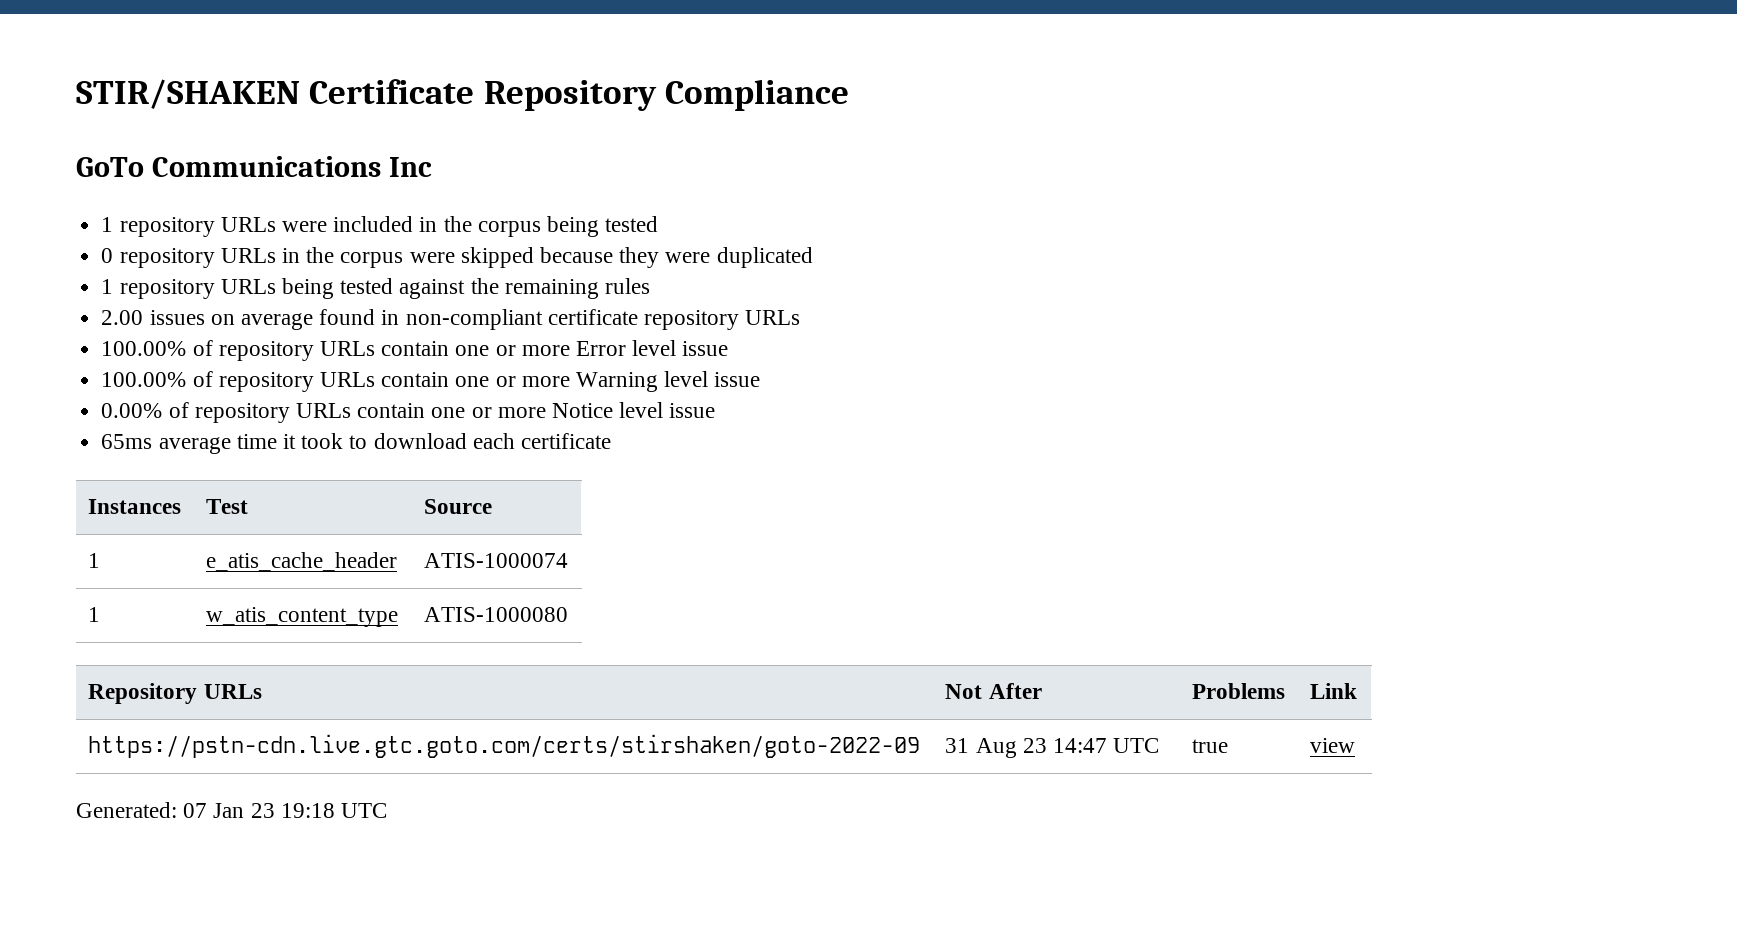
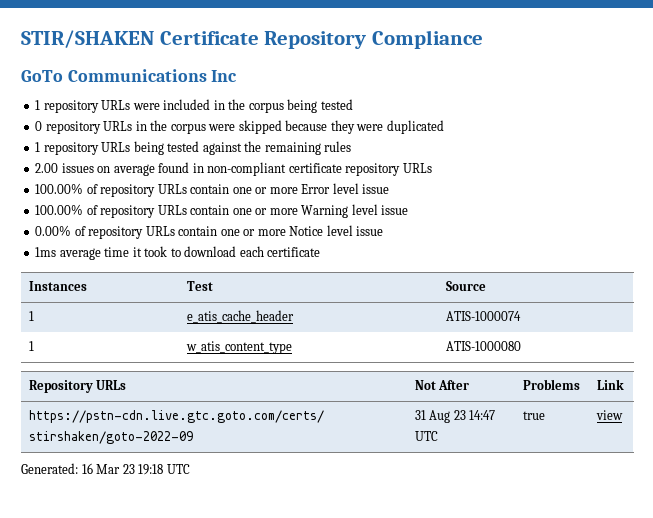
- 65ms average time it took to download each certificate
+ 1ms average time it took to download each certificate
- Generated: 07 Jan 23 19:18 UTC
+ Generated: 16 Mar 23 19:18 UTC

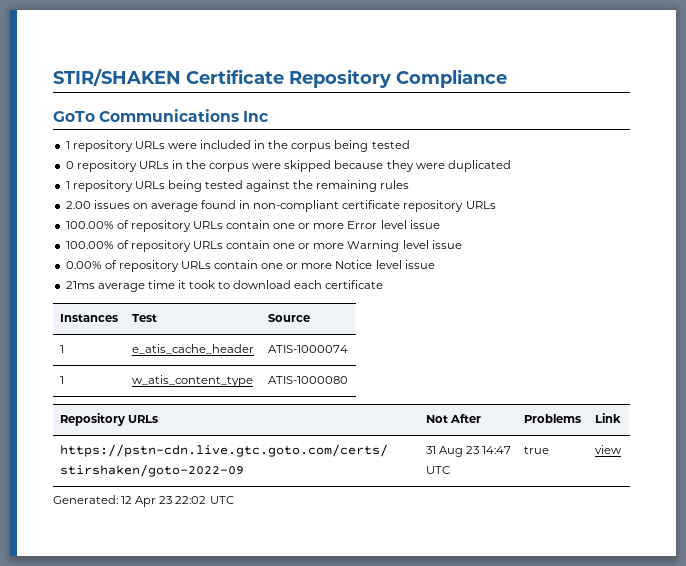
- 1ms average time it took to download each certificate
+ 21ms average time it took to download each certificate
- Generated: 16 Mar 23 19:18 UTC
+ Generated: 12 Apr 23 22:02 UTC

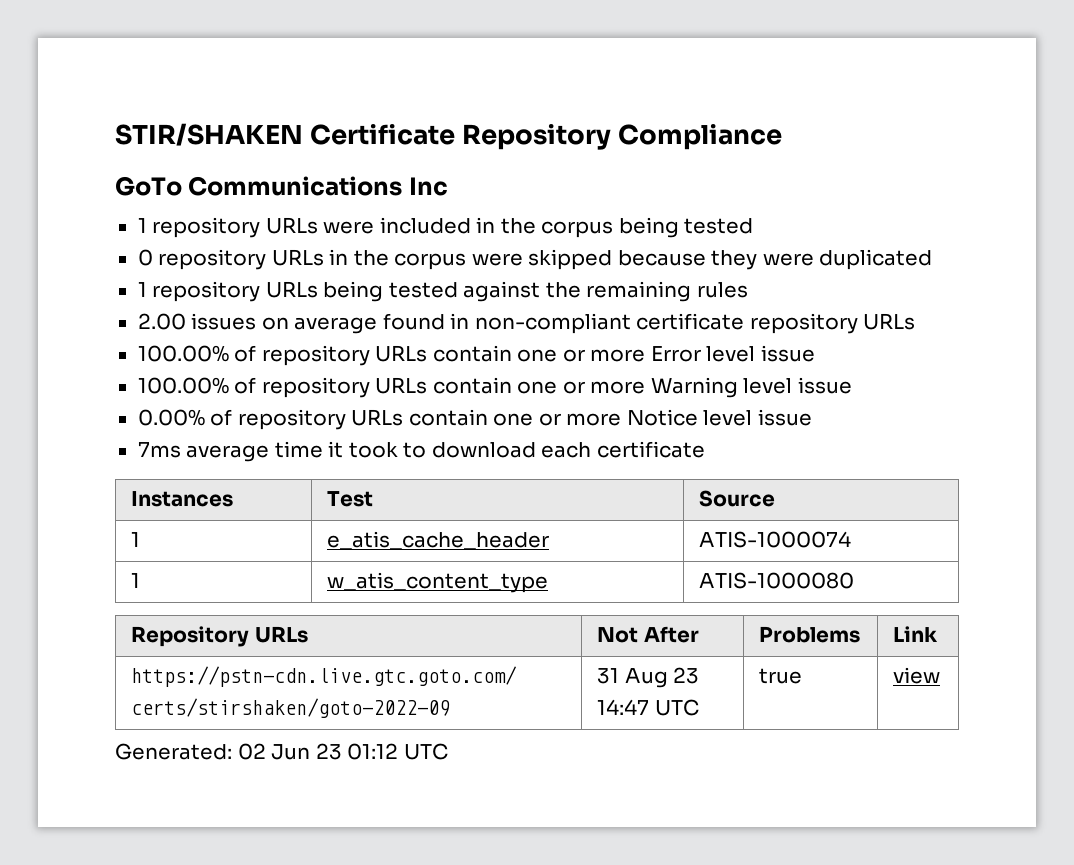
- 21ms average time it took to download each certificate
+ 7ms average time it took to download each certificate
- Generated: 12 Apr 23 22:02 UTC
+ Generated: 02 Jun 23 01:12 UTC

